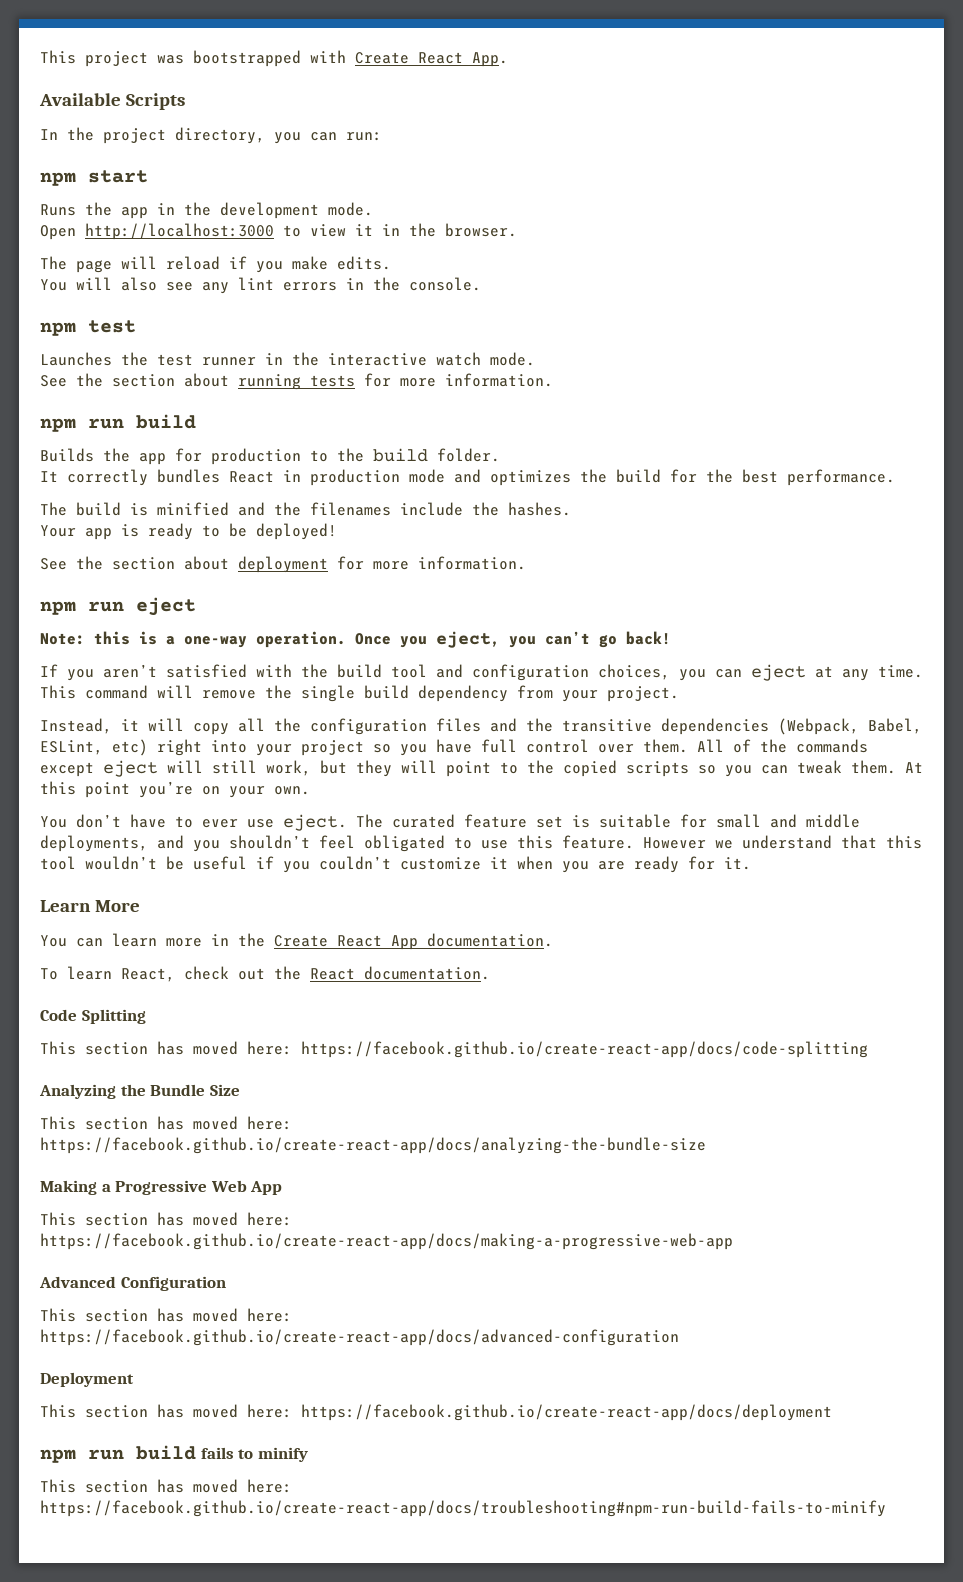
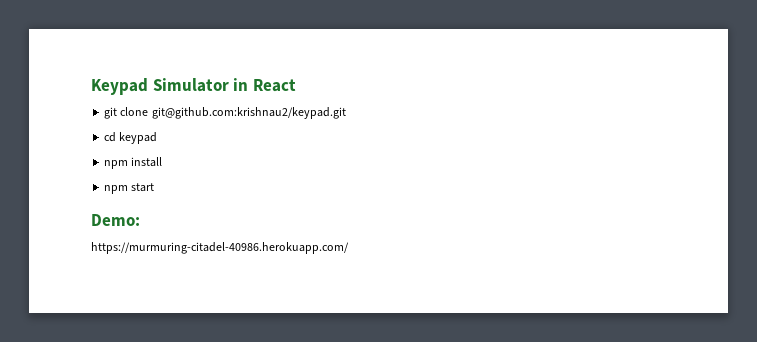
- This project was bootstrapped with Create React App.
- Available Scripts
- In the project directory, you can run:
+ Keypad Simulator in React
+ git clone git@github.com:krishnau2/keypad.git
+ cd keypad
+ npm install
  npm start
- Runs the app in the development mode.
- Open http://localhost:3000 to view it in the browser.
- The page will reload if you make edits.
- You will also see any lint errors in the console.
- npm test
- Launches the test runner in the interactive watch mode.
- See the section about running tests for more information.
- npm run build
- Builds the app for production to the build folder.
- It correctly bundles React in production mode and optimizes the build for the best performance.
- The build is minified and the filenames include the hashes.
- Your app is ready to be deployed!
- See the section about deployment for more information.
- npm run eject
- Note: this is a one-way operation. Once you eject, you can’t go back!
- If you aren’t satisfied with the build tool and configuration choices, you can eject at any time. This command will remove the single build dependency from your project.
- Instead, it will copy all the configuration files and the transitive dependencies (Webpack, Babel, ESLint, etc) right into your project so you have full control over them. All of the commands except eject will still work, but they will point to the copied scripts so you can tweak them. At this point you’re on your own.
- You don’t have to ever use eject. The curated feature set is suitable for small and middle deployments, and you shouldn’t feel obligated to use this feature. However we understand that this tool wouldn’t be useful if you couldn’t customize it when you are ready for it.
- Learn More
- You can learn more in the Create React App documentation.
- To learn React, check out the React documentation.
- Code Splitting
- This section has moved here: https://facebook.github.io/create-react-app/docs/code-splitting
- Analyzing the Bundle Size
- This section has moved here: https://facebook.github.io/create-react-app/docs/analyzing-the-bundle-size
- Making a Progressive Web App
- This section has moved here: https://facebook.github.io/create-react-app/docs/making-a-progressive-web-app
- Advanced Configuration
- This section has moved here: https://facebook.github.io/create-react-app/docs/advanced-configuration
- Deployment
- This section has moved here: https://facebook.github.io/create-react-app/docs/deployment
- npm run build fails to minify
- This section has moved here: https://facebook.github.io/create-react-app/docs/troubleshooting#npm-run-build-fails-to-minify
+ Demo:
+ https://murmuring-citadel-40986.herokuapp.com/

